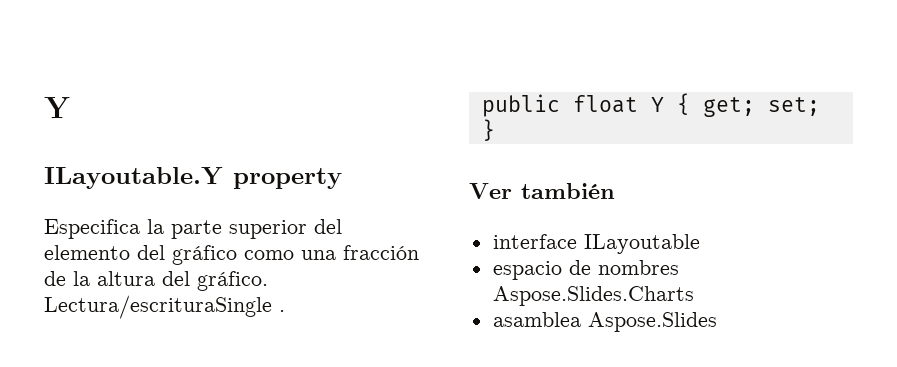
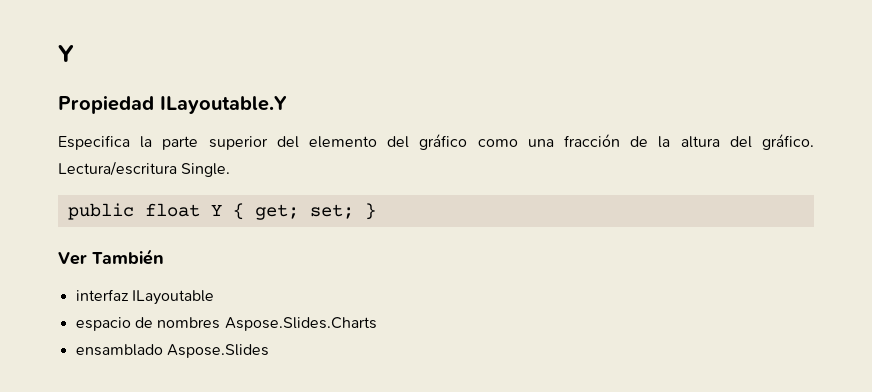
- ILayoutable.Y property
+ Propiedad ILayoutable.Y
- Lectura/escrituraSingle .
+ Lectura/escritura Single.
- Ver también
- interface ILayoutable
+ Ver También
+ interfaz ILayoutable
- asamblea Aspose.Slides
+ ensamblado Aspose.Slides

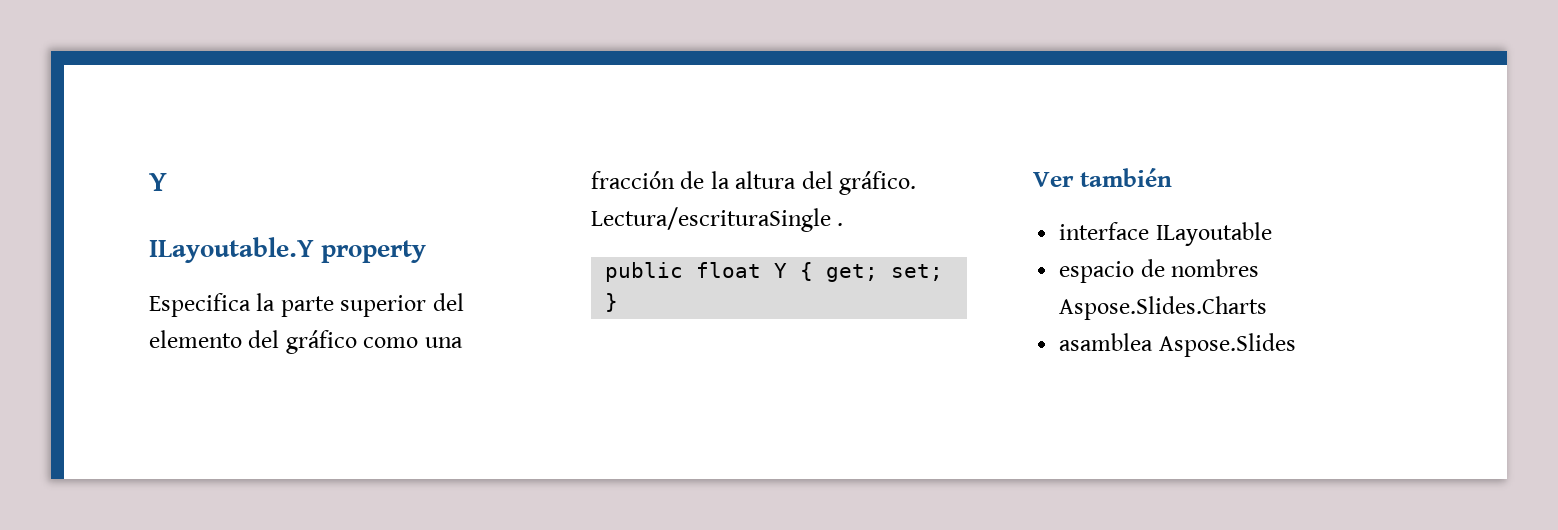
- Propiedad ILayoutable.Y
+ ILayoutable.Y property
- Lectura/escritura Single.
+ Lectura/escrituraSingle .
- Ver También
- interfaz ILayoutable
+ Ver también
+ interface ILayoutable
- ensamblado Aspose.Slides
+ asamblea Aspose.Slides

